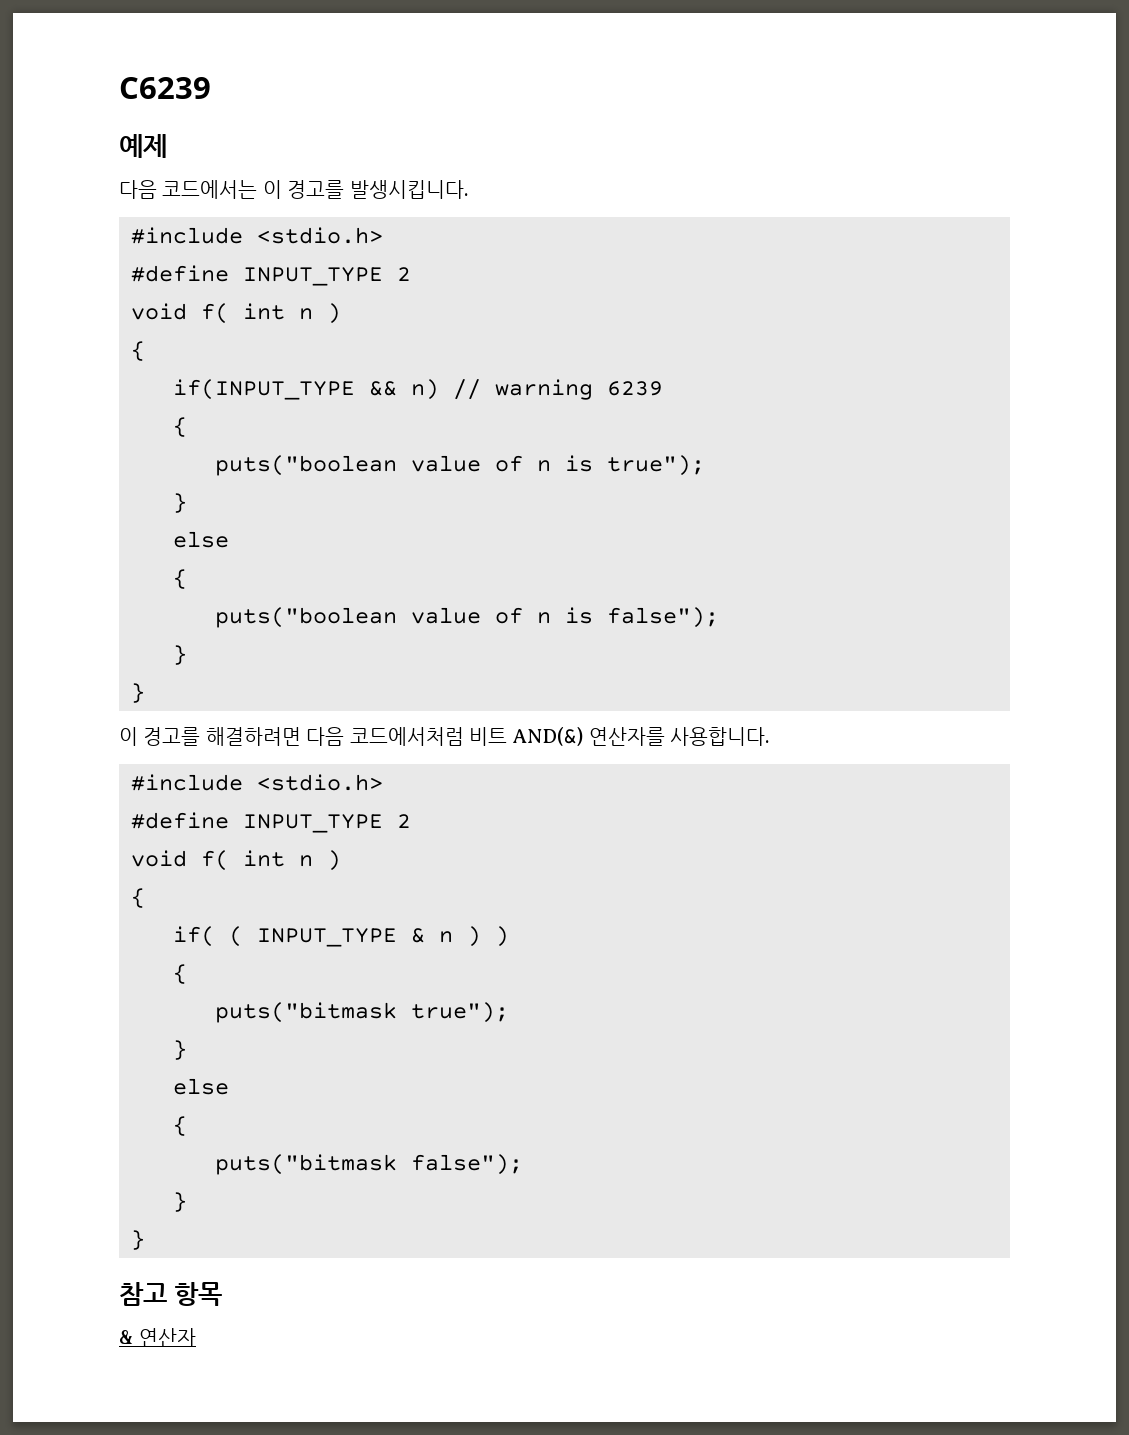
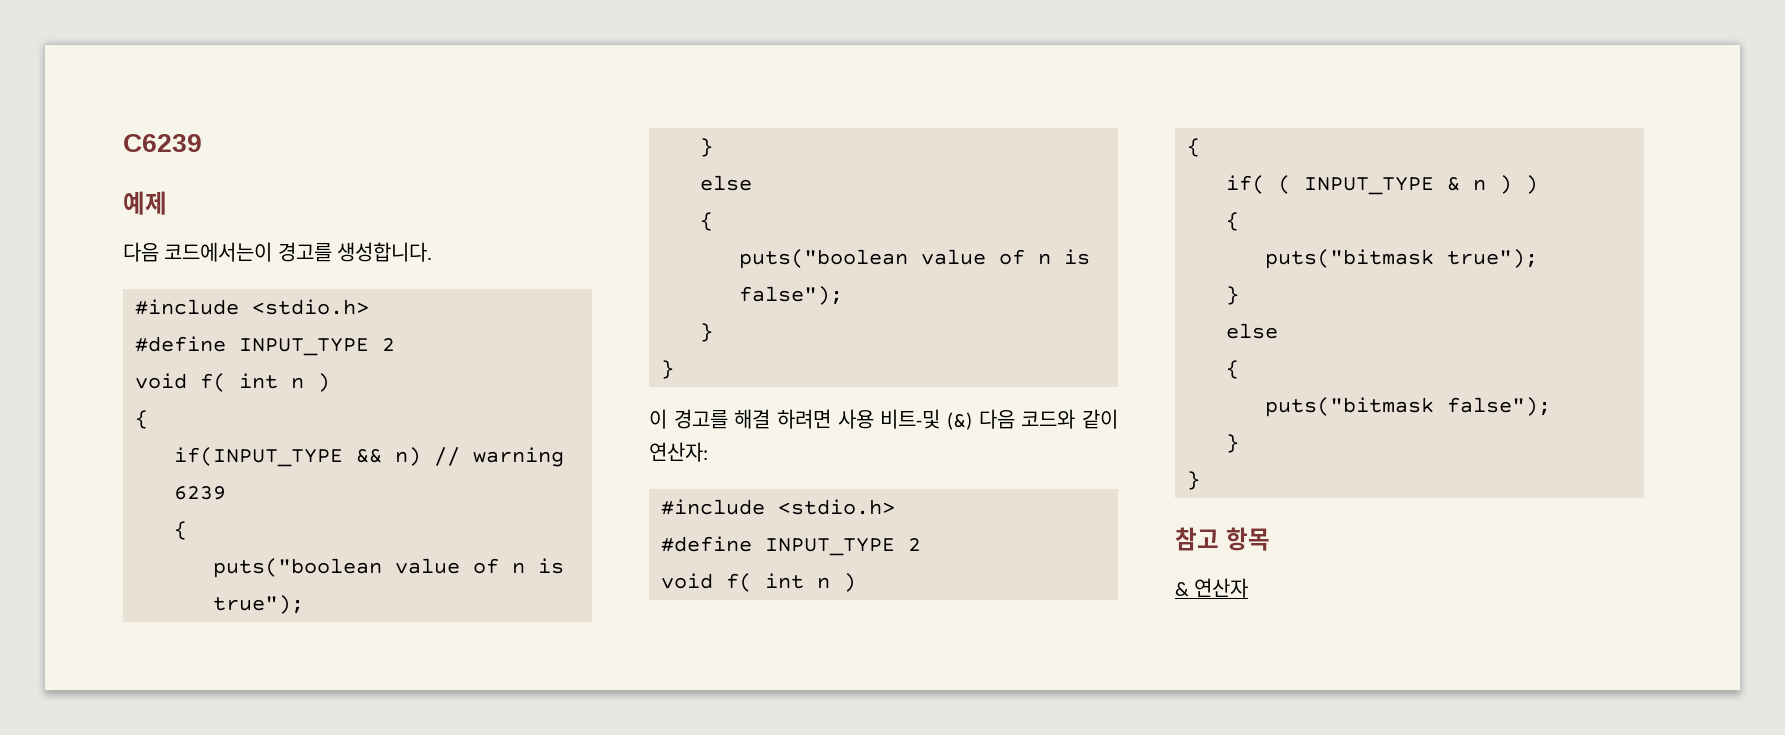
- 다음 코드에서는 이 경고를 발생시킵니다.
+ 다음 코드에서는이 경고를 생성합니다.
- 이 경고를 해결하려면 다음 코드에서처럼 비트 AND(&) 연산자를 사용합니다.
+ 이 경고를 해결 하려면 사용 비트-및 (&) 다음 코드와 같이 연산자:

